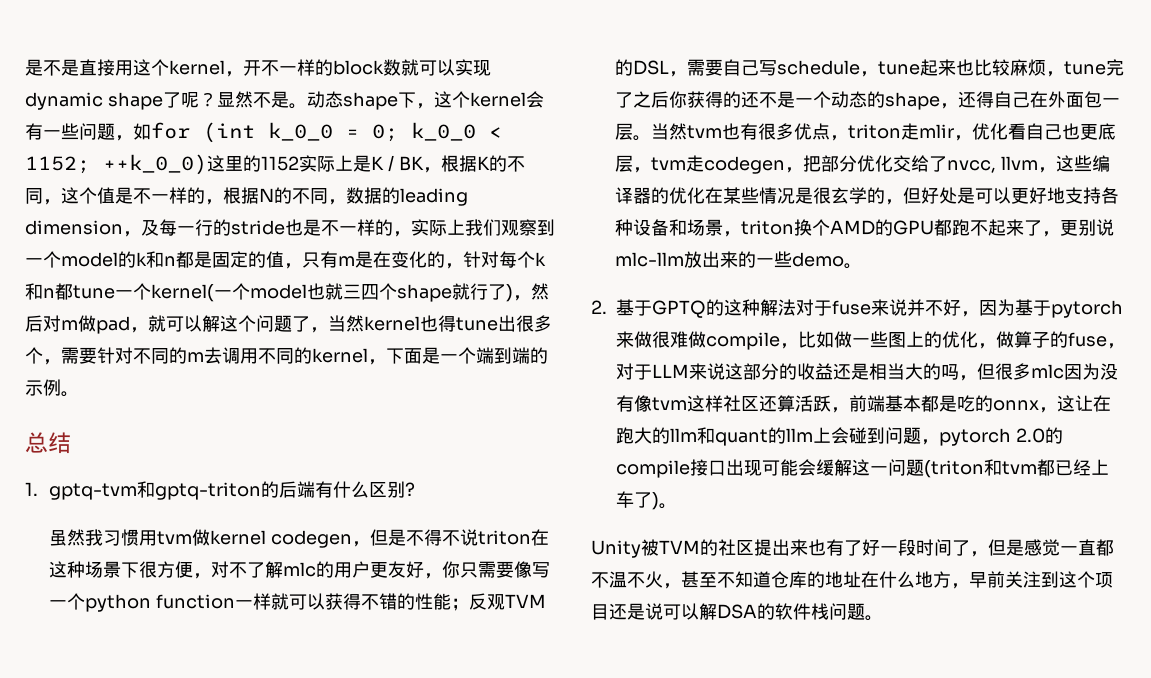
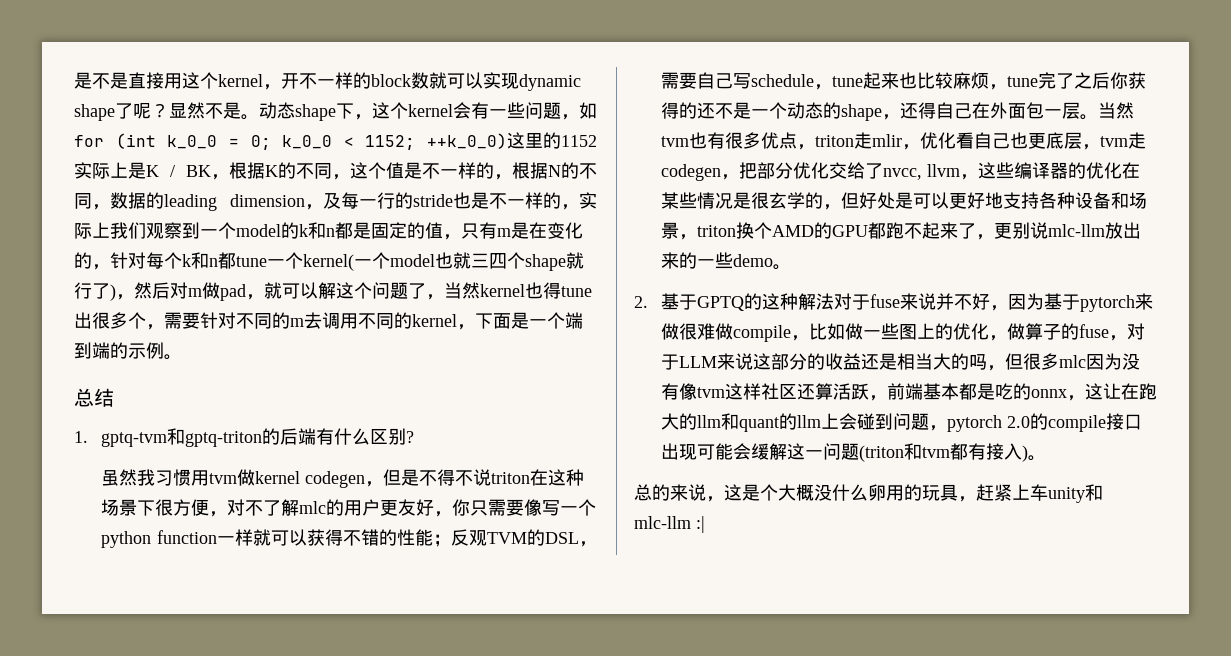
- 2.基于GPTQ的这种解法对于fuse来说并不好，因为基于pytorch来做很难做compile，比如做一些图上的优化，做算子的fuse，对于LLM来说这部分的收益还是相当大的吗，但很多mlc因为没有像tvm这样社区还算活跃，前端基本都是吃的onnx，这让在跑大的llm和quant的llm上会碰到问题，pytorch 2.0的compile接口出现可能会缓解这一问题(triton和tvm都已经上车了)。
+ 2.基于GPTQ的这种解法对于fuse来说并不好，因为基于pytorch来做很难做compile，比如做一些图上的优化，做算子的fuse，对于LLM来说这部分的收益还是相当大的吗，但很多mlc因为没有像tvm这样社区还算活跃，前端基本都是吃的onnx，这让在跑大的llm和quant的llm上会碰到问题，pytorch 2.0的compile接口出现可能会缓解这一问题(triton和tvm都有接入)。
- Unity被TVM的社区提出来也有了好一段时间了，但是感觉一直都不温不火，甚至不知道仓库的地址在什么地方，早前关注到这个项目还是说可以解DSA的软件栈问题。
+ 总的来说，这是个大概没什么卵用的玩具，赶紧上车unity和mlc-llm :|

